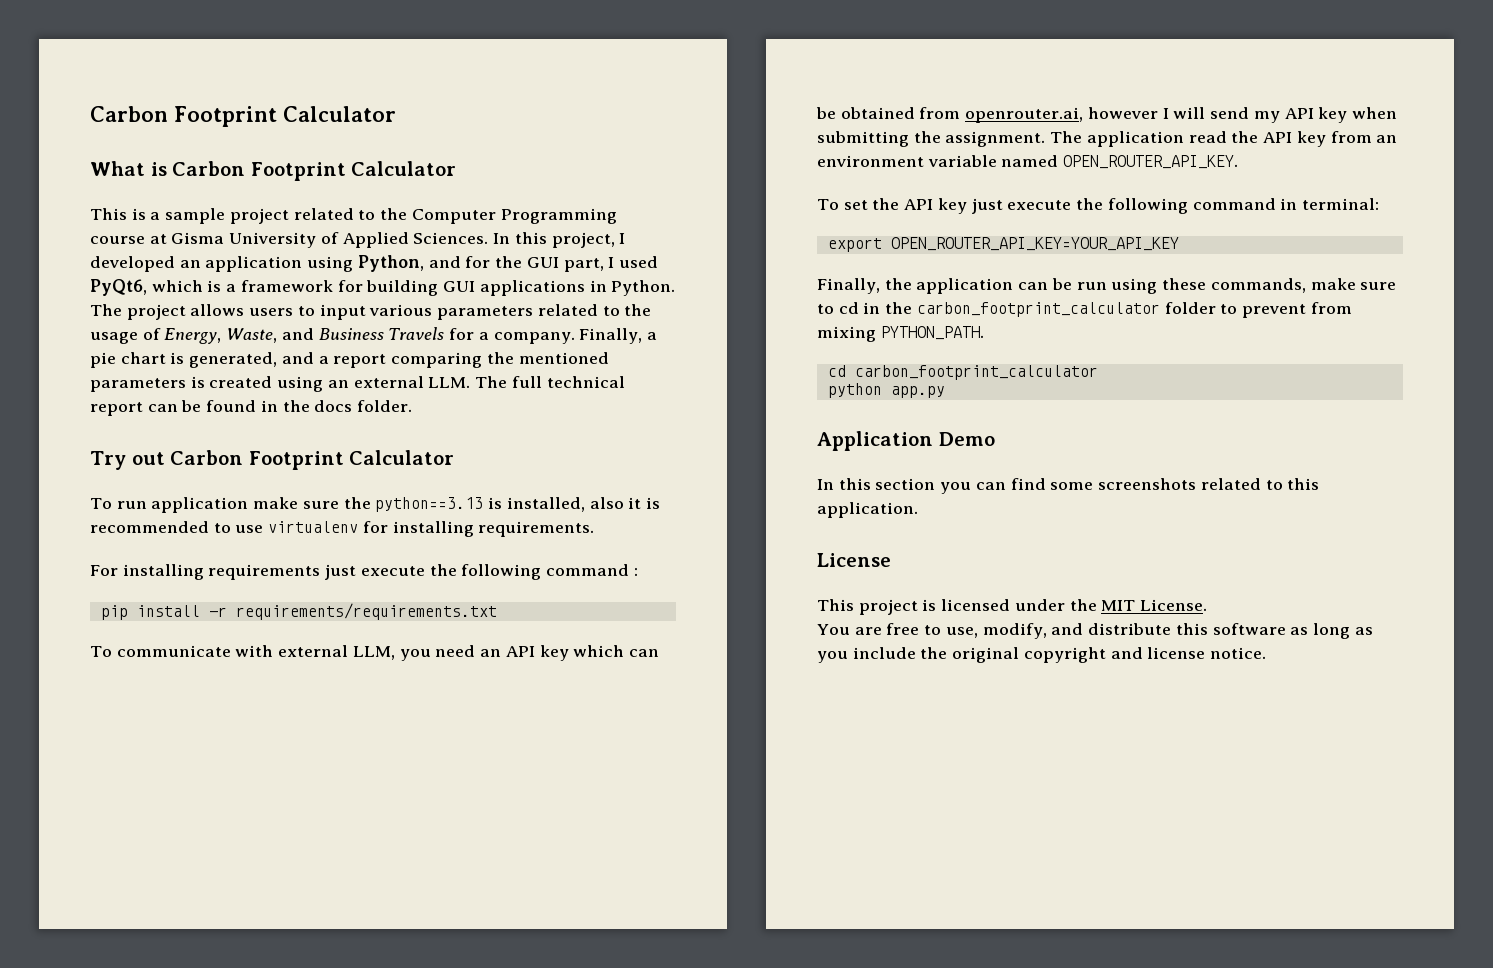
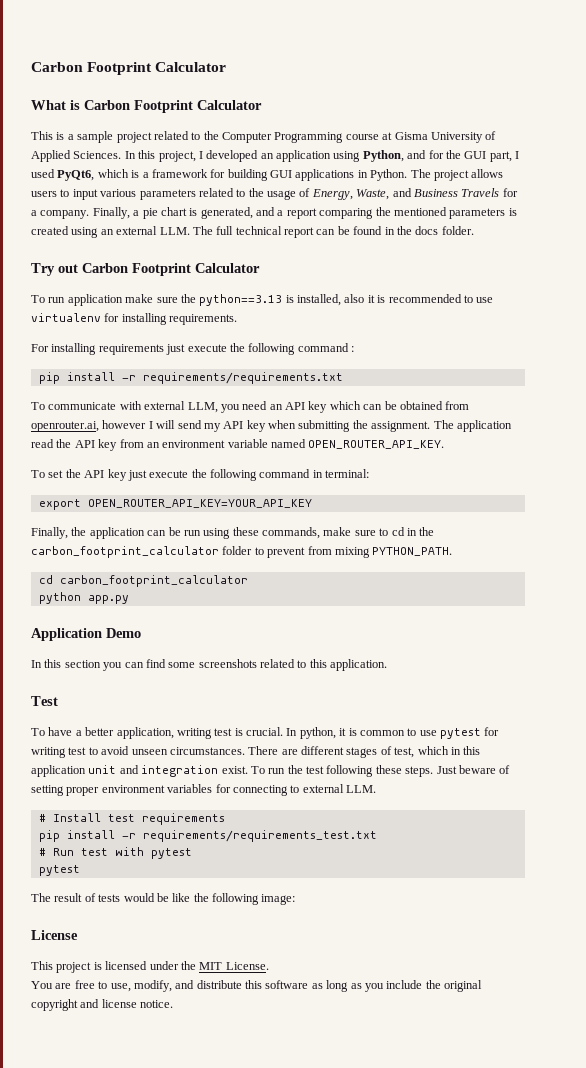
+ Test
+ To have a better application, writing test is crucial. In python, it is common to use pytest for writing test to avoid unseen circumstances. There are different stages of test, which in this application unit and integration exist. To run the test following these steps. Just beware of setting proper environment variables for connecting to external LLM.
+ # Install test requirements
+ pip install -r requirements/requirements_test.txt
+ # Run test with pytest
+ pytest
+ The result of tests would be like the following image:

